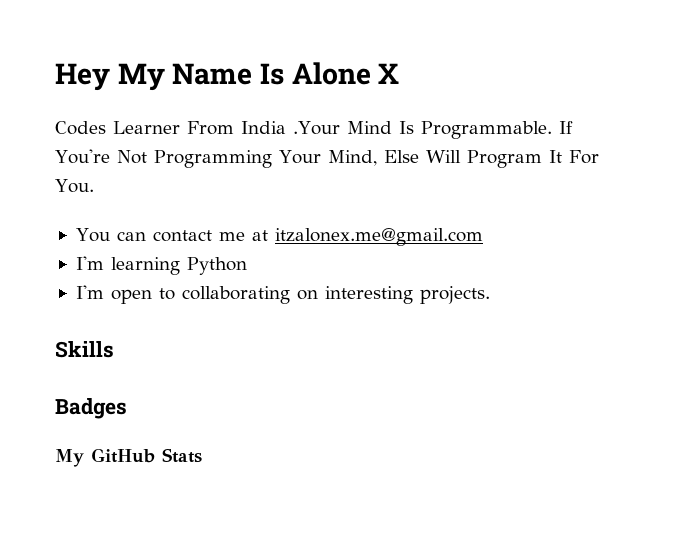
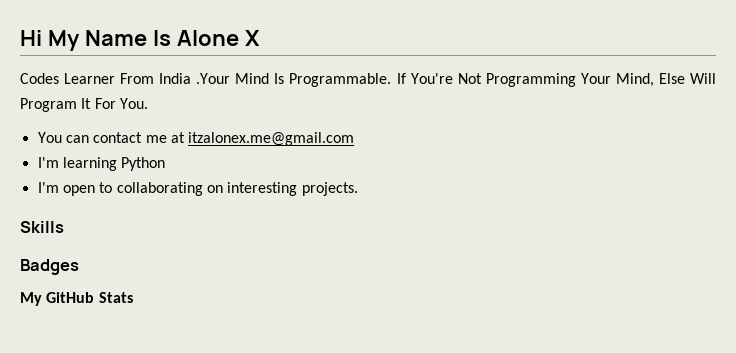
- Hey My Name Is Alone X
+ Hi My Name Is Alone X

